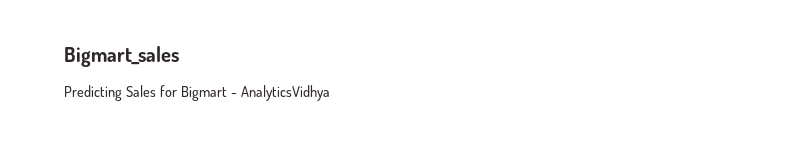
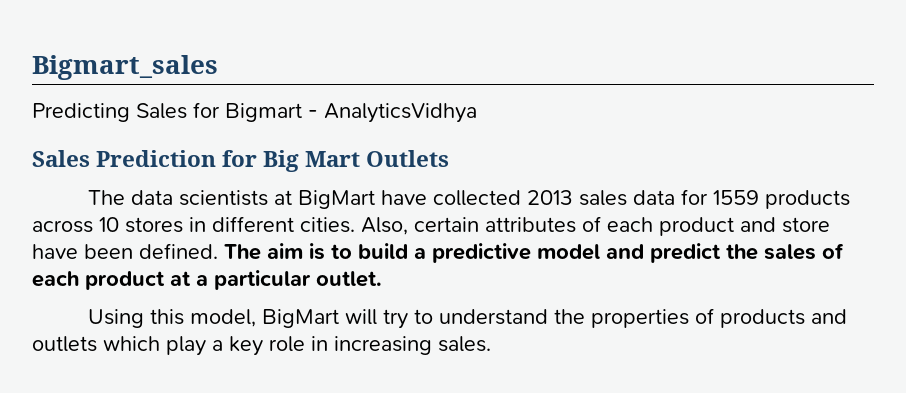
+ Sales Prediction for Big Mart Outlets
+ The data scientists at BigMart have collected 2013 sales data for 1559 products across 10 stores in different cities. Also, certain attributes of each product and store have been defined. The aim is to build a predictive model and predict the sales of each product at a particular outlet.
+ Using this model, BigMart will try to understand the properties of products and outlets which play a key role in increasing sales.

